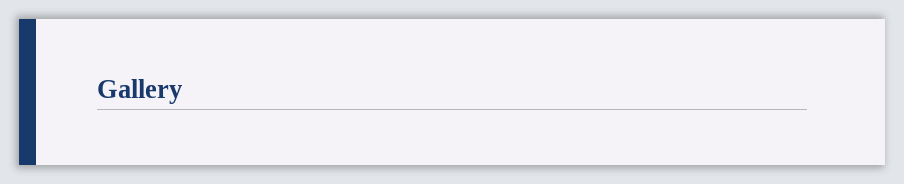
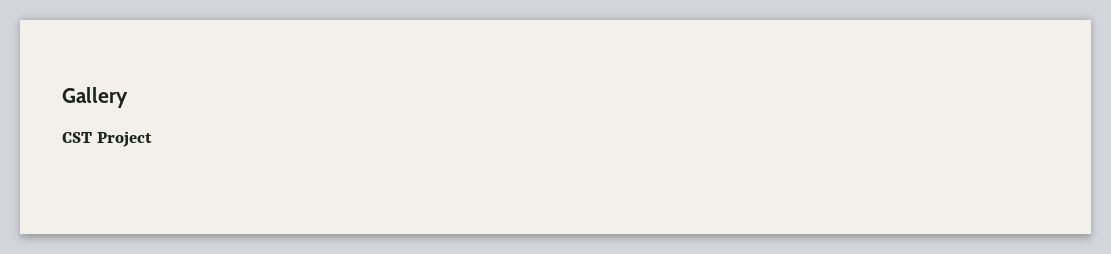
+ CST Project

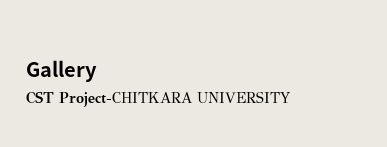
- CST Project
+ CST Project-CHITKARA UNIVERSITY

